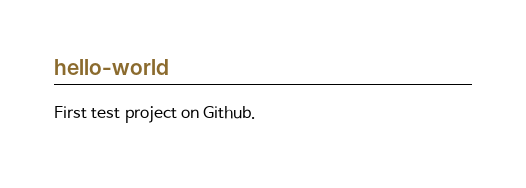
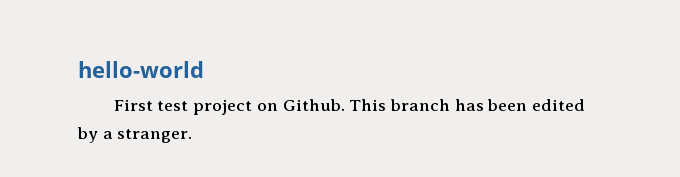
+ This branch has been edited by a stranger.

